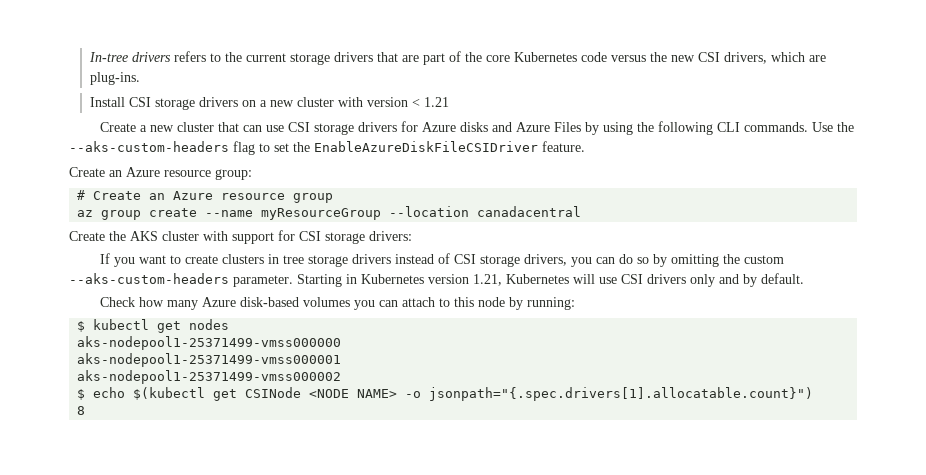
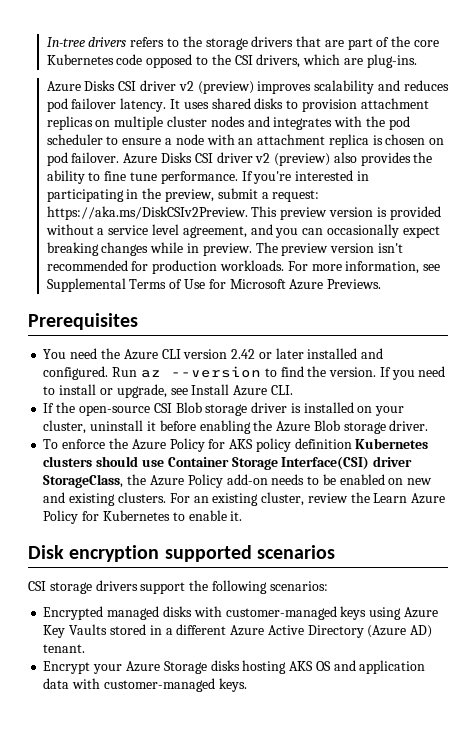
- In-tree drivers refers to the current storage drivers that are part of the core Kubernetes code versus the new CSI drivers, which are plug-ins.
+ In-tree drivers refers to the storage drivers that are part of the core Kubernetes code opposed to the CSI drivers, which are plug-ins.
- Install CSI storage drivers on a new cluster with version < 1.21
- Create a new cluster that can use CSI storage drivers for Azure disks and Azure Files by using the following CLI commands. Use the --aks-custom-headers flag to set the EnableAzureDiskFileCSIDriver feature.
- Create an Azure resource group:
- # Create an Azure resource group
- az group create --name myResourceGroup --location canadacentral
- Create the AKS cluster with support for CSI storage drivers:
- If you want to create clusters in tree storage drivers instead of CSI storage drivers, you can do so by omitting the custom --aks-custom-headers parameter. Starting in Kubernetes version 1.21, Kubernetes will use CSI drivers only and by default.
- Check how many Azure disk-based volumes you can attach to this node by running:
- $ kubectl get nodes
- aks-nodepool1-25371499-vmss000000
- aks-nodepool1-25371499-vmss000001
- aks-nodepool1-25371499-vmss000002
- $ echo $(kubectl get CSINode <NODE NAME> -o jsonpath="{.spec.drivers[1].allocatable.count}")
- 8
+ Azure Disks CSI driver v2 (preview) improves scalability and reduces pod failover latency. It uses shared disks to provision attachment replicas on multiple cluster nodes and integrates with the pod scheduler to ensure a node with an attachment replica is chosen on pod failover. Azure Disks CSI driver v2 (preview) also provides the ability to fine tune performance. If you're interested in participating in the preview, submit a request: https://aka.ms/DiskCSIv2Preview. This preview version is provided without a service level agreement, and you can occasionally expect breaking changes while in preview. The preview version isn't recommended for production workloads. For more information, see Supplemental Terms of Use for Microsoft Azure Previews.
+ Prerequisites
+ You need the Azure CLI version 2.42 or later installed and configured. Run az --version to find the version. If you need to install or upgrade, see Install Azure CLI.
+ If the open-source CSI Blob storage driver is installed on your cluster, uninstall it before enabling the Azure Blob storage driver.
+ To enforce the Azure Policy for AKS policy definition Kubernetes clusters should use Container Storage Interface(CSI) driver StorageClass, the Azure Policy add-on needs to be enabled on new and existing clusters. For an existing cluster, review the Learn Azure Policy for Kubernetes to enable it.
+ Disk encryption supported scenarios
+ CSI storage drivers support the following scenarios:
+ Encrypted managed disks with customer-managed keys using Azure Key Vaults stored in a different Azure Active Directory (Azure AD) tenant.
+ Encrypt your Azure Storage disks hosting AKS OS and application data with customer-managed keys.

